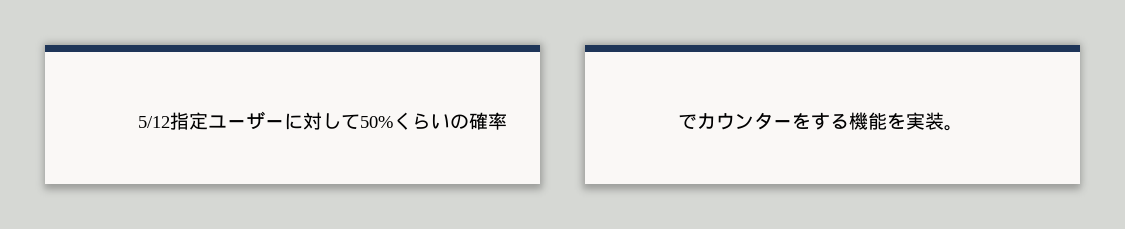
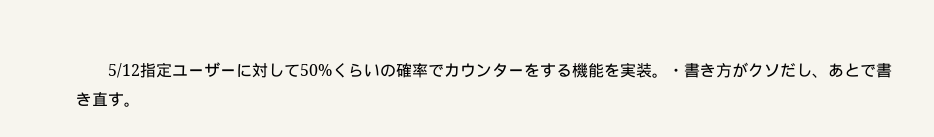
+ ・書き方がクソだし、あとで書き直す。

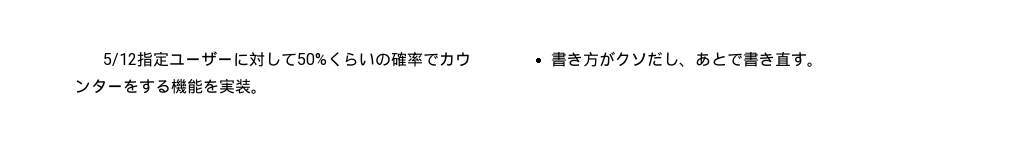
- 5/12指定ユーザーに対して50%くらいの確率でカウンターをする機能を実装。・書き方がクソだし、あとで書き直す。
+ 5/12指定ユーザーに対して50%くらいの確率でカウンターをする機能を実装。
+ 書き方がクソだし、あとで書き直す。

